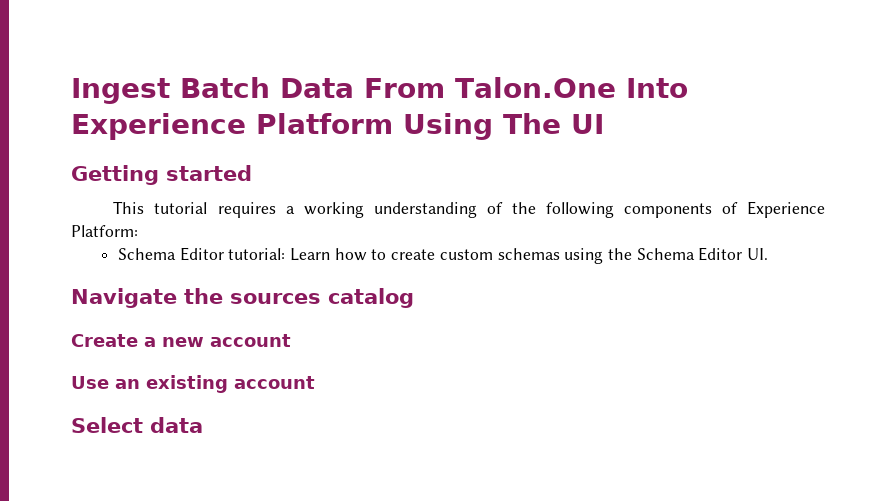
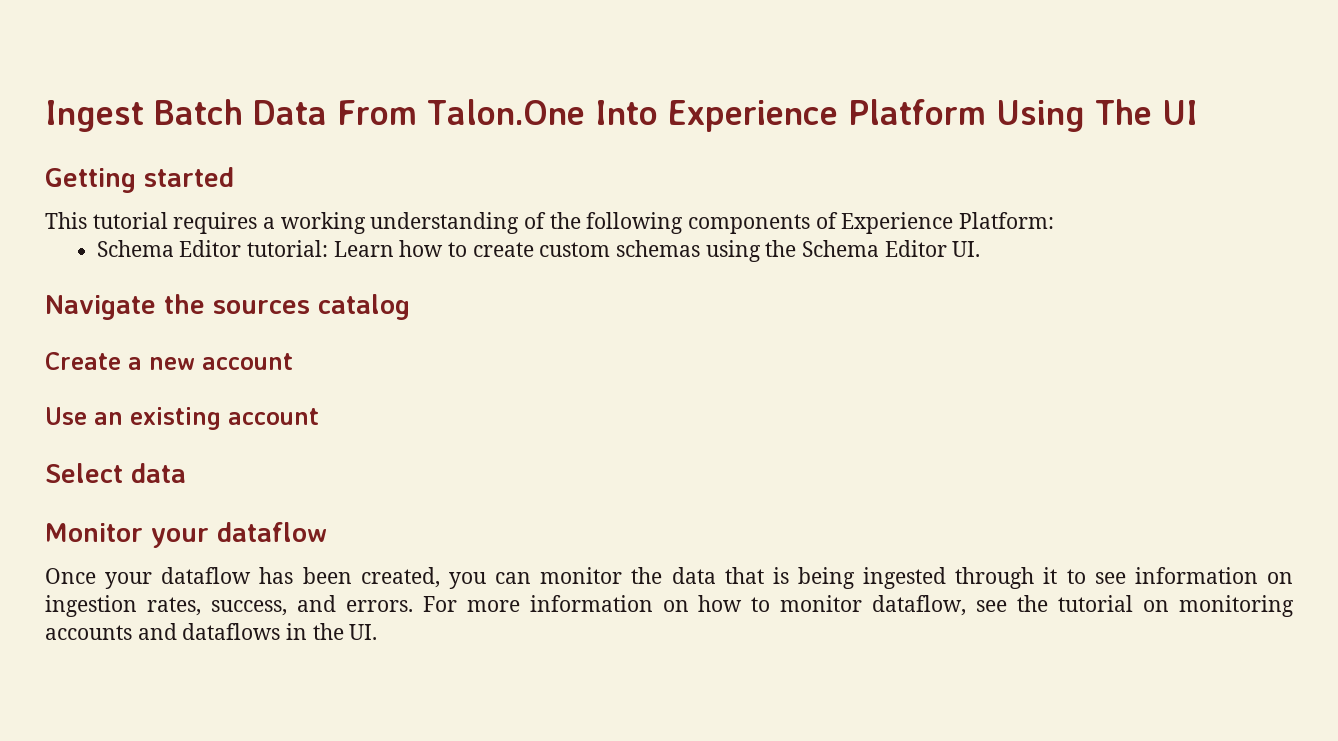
+ Monitor your dataflow
+ Once your dataflow has been created, you can monitor the data that is being ingested through it to see information on ingestion rates, success, and errors. For more information on how to monitor dataflow, see the tutorial on monitoring accounts and dataflows in the UI.

